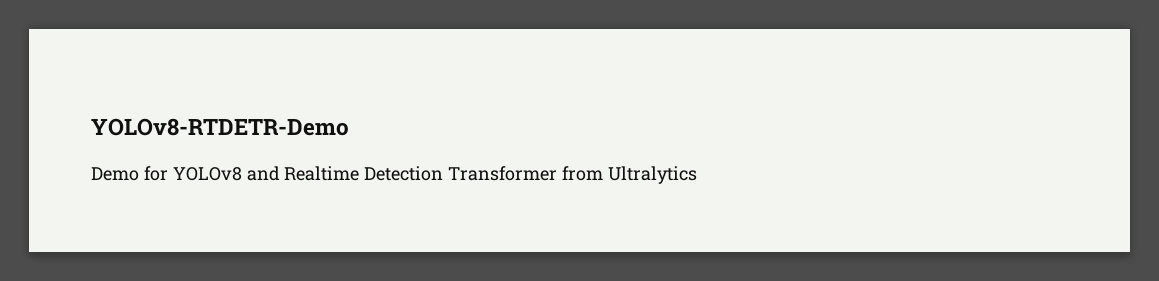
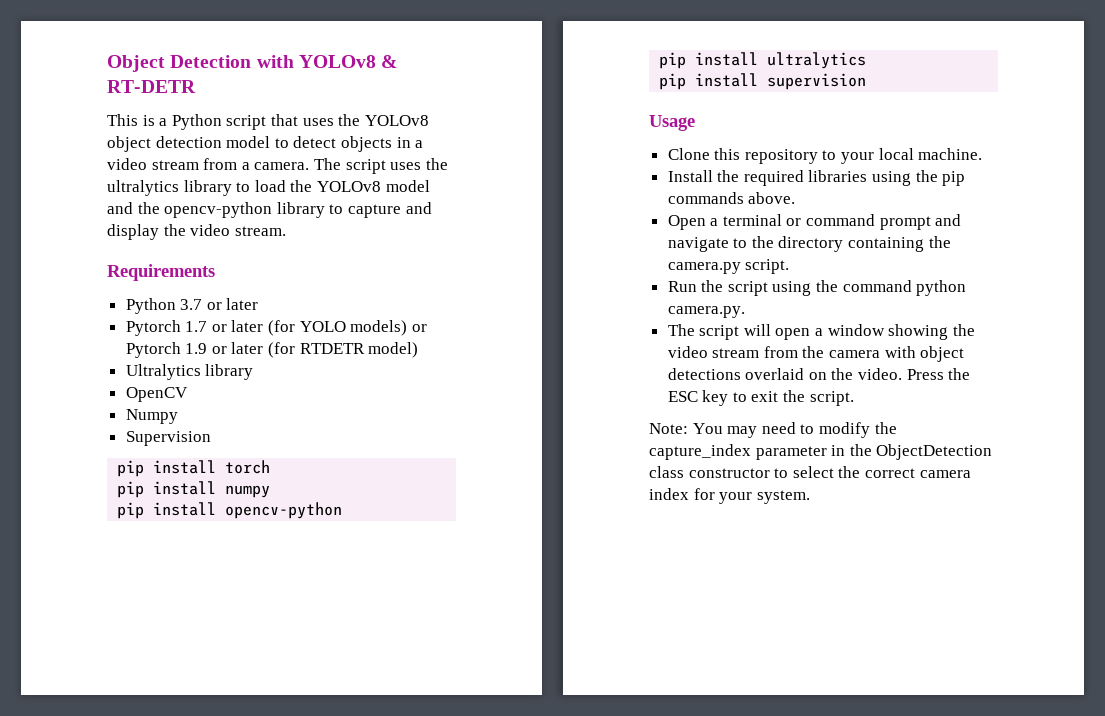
- YOLOv8-RTDETR-Demo
- Demo for YOLOv8 and Realtime Detection Transformer from Ultralytics
+ Object Detection with YOLOv8 & RT-DETR
+ This is a Python script that uses the YOLOv8 object detection model to detect objects in a video stream from a camera. The script uses the ultralytics library to load the YOLOv8 model and the opencv-python library to capture and display the video stream.
+ Requirements
+ Python 3.7 or later
+ Pytorch 1.7 or later (for YOLO models) or Pytorch 1.9 or later (for RTDETR model)
+ Ultralytics library
+ OpenCV
+ Numpy
+ Supervision
+ pip install torch
+ pip install numpy
+ pip install opencv-python
+ pip install ultralytics
+ pip install supervision
+ Usage
+ Clone this repository to your local machine.
+ Install the required libraries using the pip commands above.
+ Open a terminal or command prompt and navigate to the directory containing the camera.py script.
+ Run the script using the command python camera.py.
+ The script will open a window showing the video stream from the camera with object detections overlaid on the video. Press the ESC key to exit the script.
+ Note: You may need to modify the capture_index parameter in the ObjectDetection class constructor to select the correct camera index for your system.

